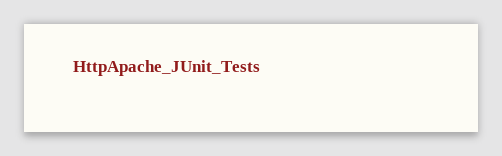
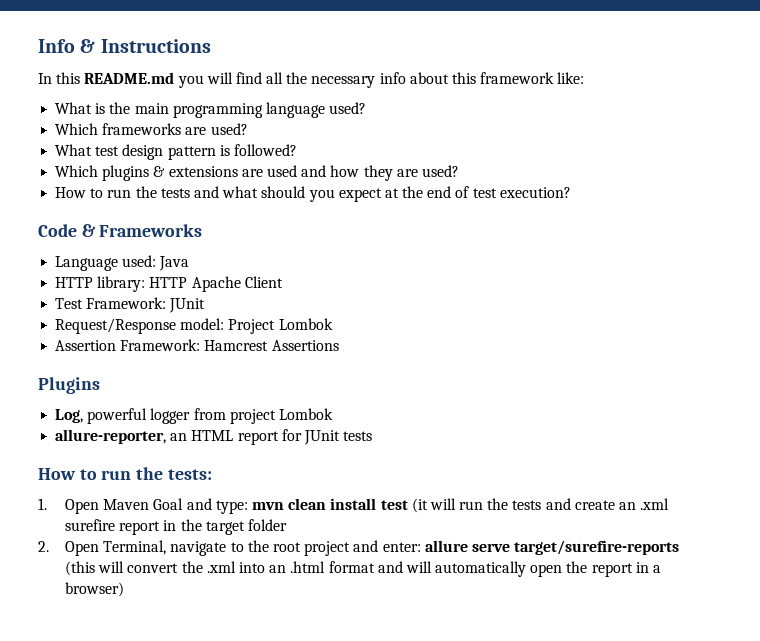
- HttpApache_JUnit_Tests
+ Info & Instructions
+ In this README.md you will find all the necessary info about this framework like:
+ What is the main programming language used?
+ Which frameworks are used?
+ What test design pattern is followed?
+ Which plugins & extensions are used and how they are used?
+ How to run the tests and what should you expect at the end of test execution?
+ Code & Frameworks
+ Language used: Java
+ HTTP library: HTTP Apache Client
+ Test Framework: JUnit
+ Request/Response model: Project Lombok
+ Assertion Framework: Hamcrest Assertions
+ Plugins
+ Log, powerful logger from project Lombok
+ allure-reporter, an HTML report for JUnit tests
+ How to run the tests:
+ 1. Open Maven Goal and type: mvn clean install test (it will run the tests and create an .xml surefire report in the target folder
+ 2. Open Terminal, navigate to the root project and enter: allure serve target/surefire-reports (this will convert the .xml into an .html format and will automatically open the report in a browser)

